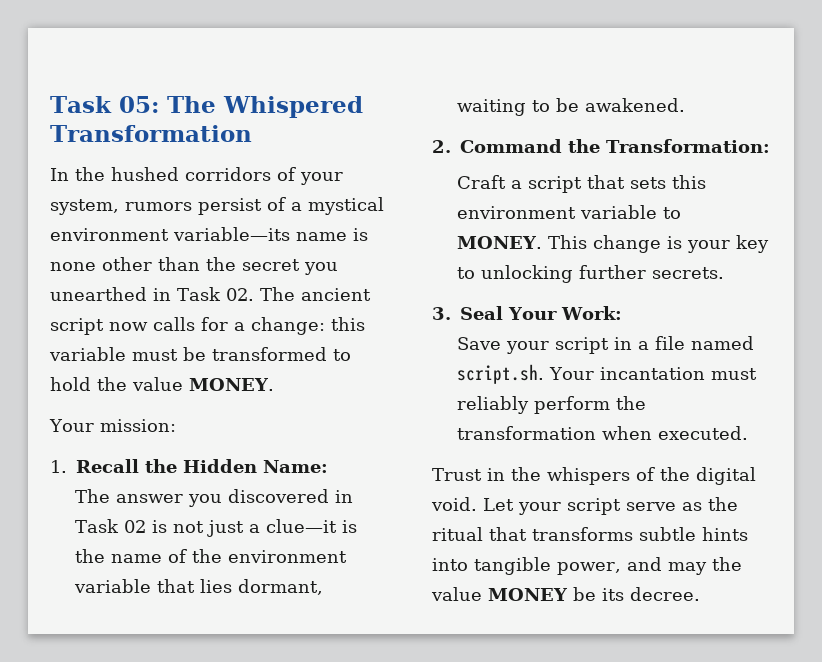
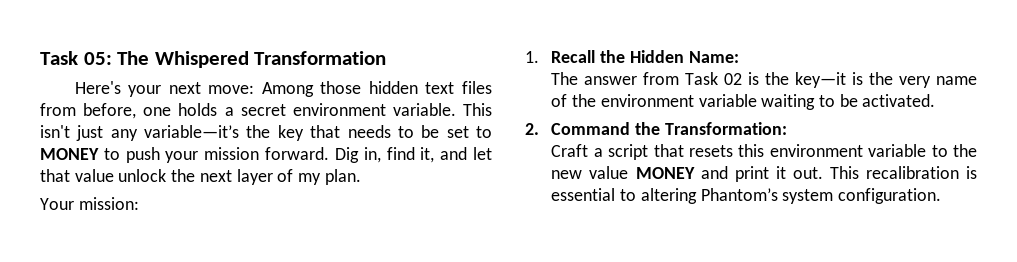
- In the hushed corridors of your system, rumors persist of a mystical environment variable—its name is none other than the secret you unearthed in Task 02. The ancient script now calls for a change: this variable must be transformed to hold the value MONEY.
+ Here's your next move: Among those hidden text files from before, one holds a secret environment variable. This isn't just any variable—it’s the key that needs to be set to MONEY to push your mission forward. Dig in, find it, and let that value unlock the next layer of my plan.
- The answer you discovered in Task 02 is not just a clue—it is the name of the environment variable that lies dormant, waiting to be awakened.
+ The answer from Task 02 is the key—it is the very name of the environment variable waiting to be activated.
- Craft a script that sets this environment variable to MONEY. This change is your key to unlocking further secrets.
- 3. Seal Your Work:
- Save your script in a file named script.sh. Your incantation must reliably perform the transformation when executed.
- Trust in the whispers of the digital void. Let your script serve as the ritual that transforms subtle hints into tangible power, and may the value MONEY be its decree.
+ Craft a script that resets this environment variable to the new value MONEY and print it out. This recalibration is essential to altering Phantom’s system configuration.

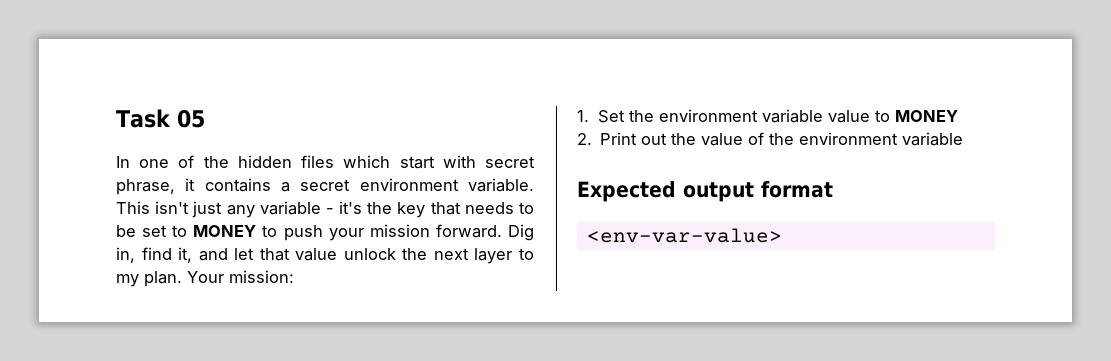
- Task 05: The Whispered Transformation
- Here's your next move: Among those hidden text files from before, one holds a secret environment variable.
+ Task 05
+ In one of the hidden files which start with secret phrase, it contains a secret environment variable.
- This isn't just any variable—it’s the key that needs to be set to MONEY to push your mission forward.
+ This isn't just any variable - it's the key that needs to be set to MONEY to push your mission forward.
- Dig in, find it, and let that value unlock the next layer of my plan.
- Your mission:
+ Dig in, find it, and let that value unlock the next layer to my plan. Your mission:
- 1. Recall the Hidden Name:
- The answer from Task 02 is the key—it is the very name of the environment variable waiting to be activated.
- 2. Command the Transformation:
- Craft a script that resets this environment variable to the new value MONEY and print it out. This recalibration is essential to altering Phantom’s system configuration.
+ 1. Set the environment variable value to MONEY
+ 2. Print out the value of the environment variable
+ Expected output format
+ <env-var-value>

